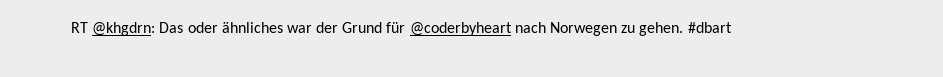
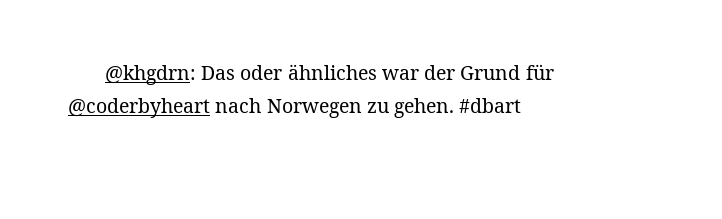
- RT @khgdrn: Das oder ähnliches war der Grund für @coderbyheart nach Norwegen zu gehen.
+ @khgdrn: Das oder ähnliches war der Grund für @coderbyheart nach Norwegen zu gehen.

